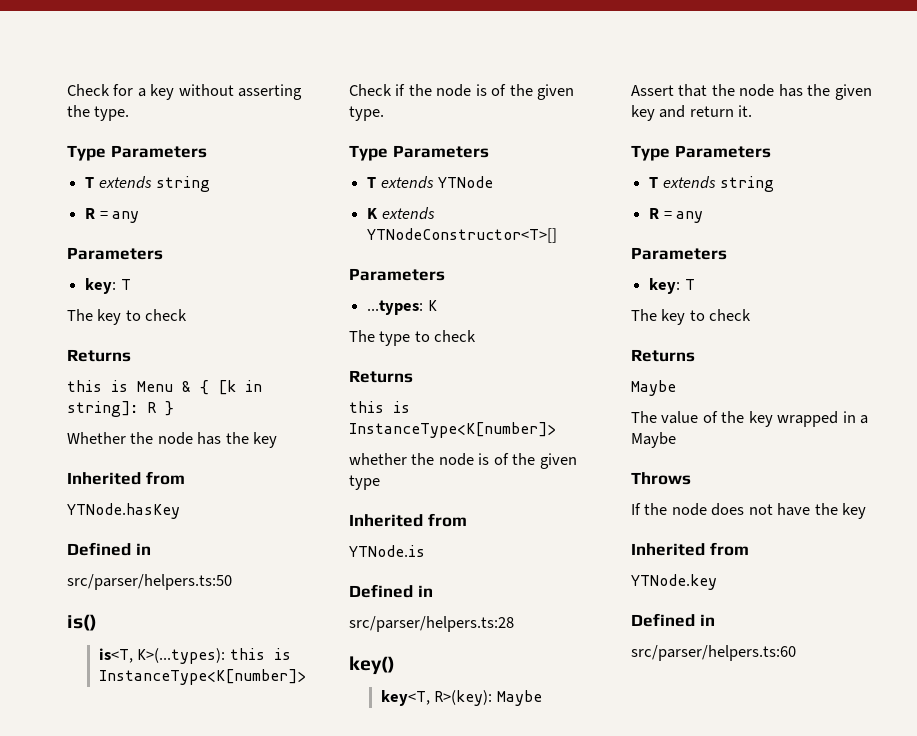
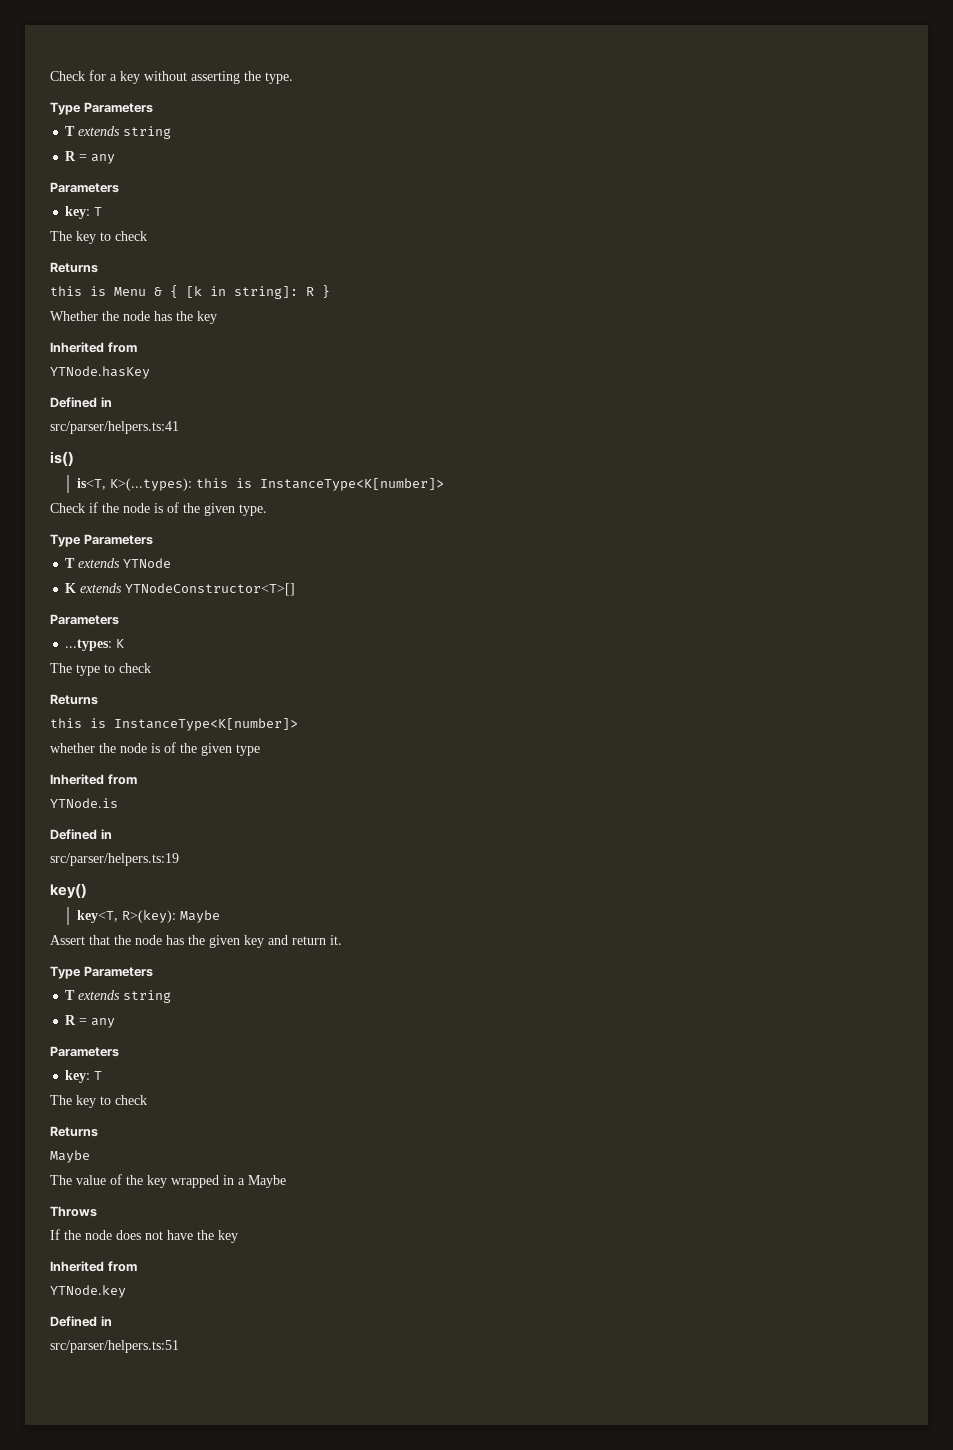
- src/parser/helpers.ts:50
+ src/parser/helpers.ts:41
- src/parser/helpers.ts:28
+ src/parser/helpers.ts:19
- src/parser/helpers.ts:60
+ src/parser/helpers.ts:51

